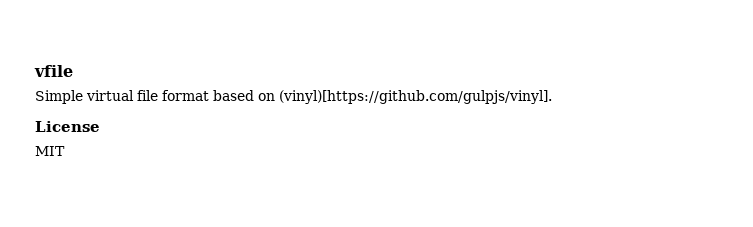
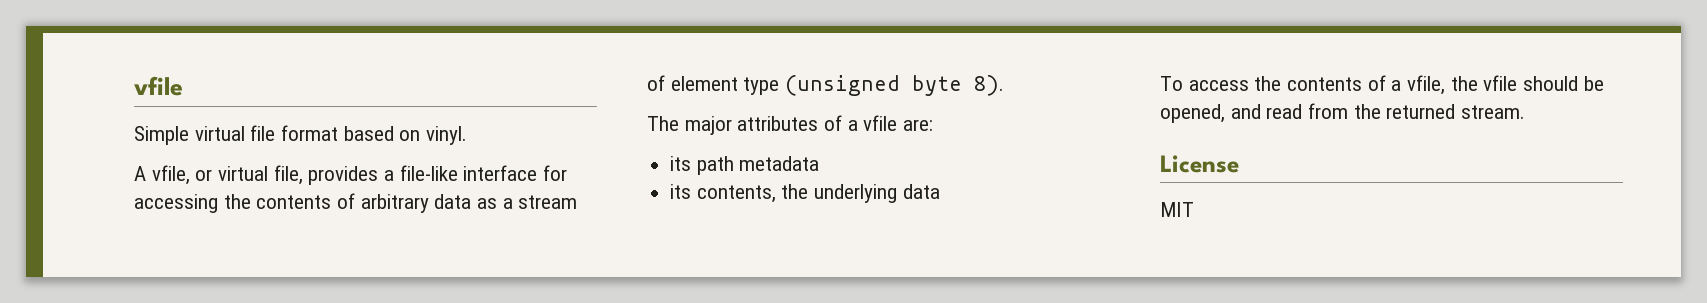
- Simple virtual file format based on (vinyl)[https://github.com/gulpjs/vinyl].
+ Simple virtual file format based on vinyl.
+ A vfile, or virtual file, provides a file-like interface for accessing the contents of arbitrary data as a stream of element type (unsigned byte 8).
+ The major attributes of a vfile are:
+ its path metadata
+ its contents, the underlying data
+ To access the contents of a vfile, the vfile should be opened, and read from the returned stream.

